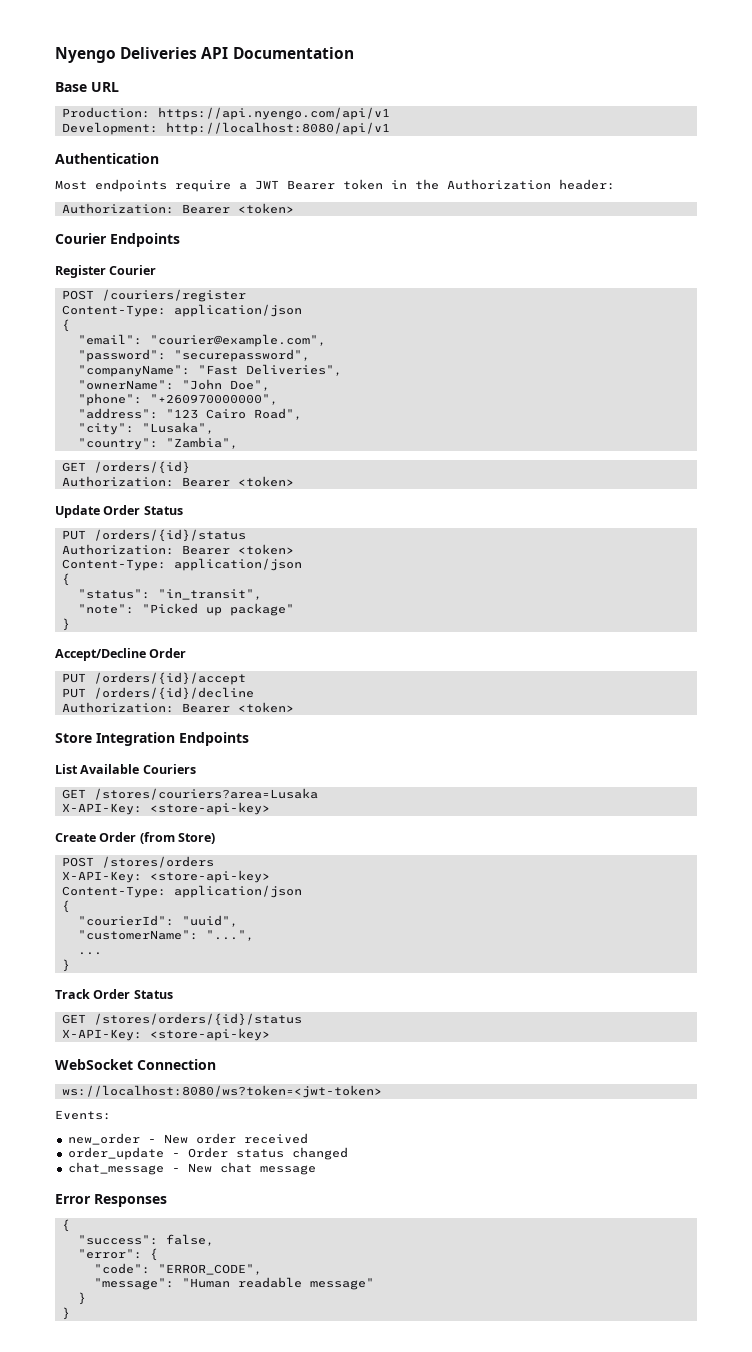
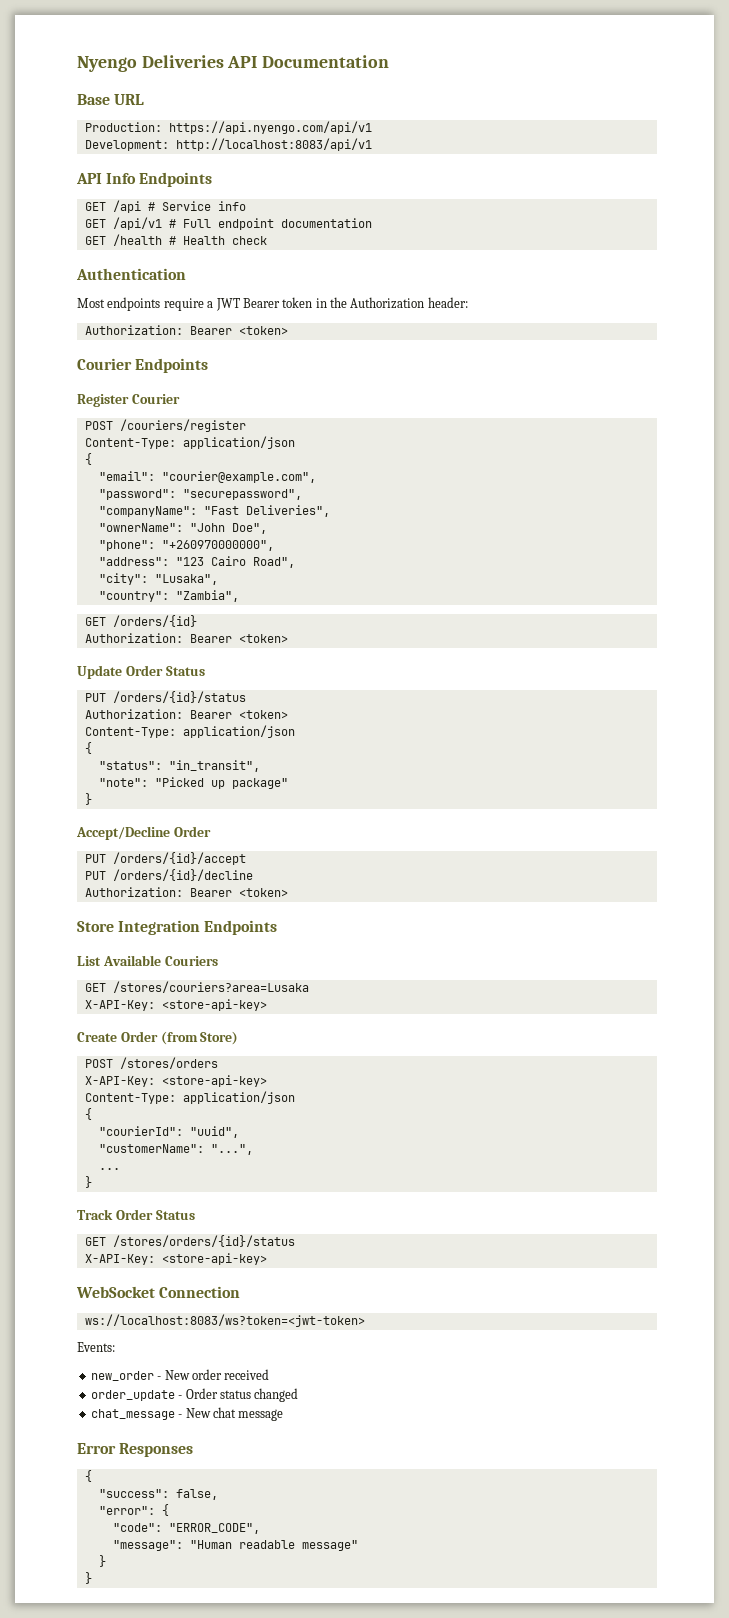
- Development: http://localhost:8080/api/v1
+ Development: http://localhost:8083/api/v1
+ API Info Endpoints
+ GET /api # Service info
+ GET /api/v1 # Full endpoint documentation
+ GET /health # Health check
- ws://localhost:8080/ws?token=<jwt-token>
+ ws://localhost:8083/ws?token=<jwt-token>

